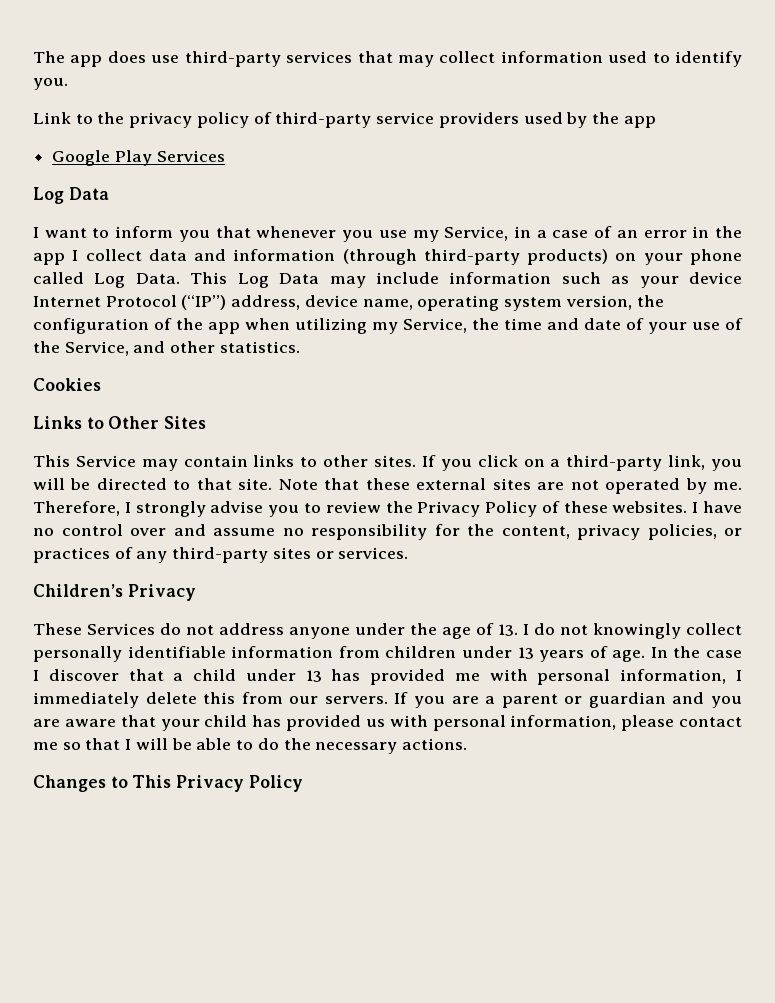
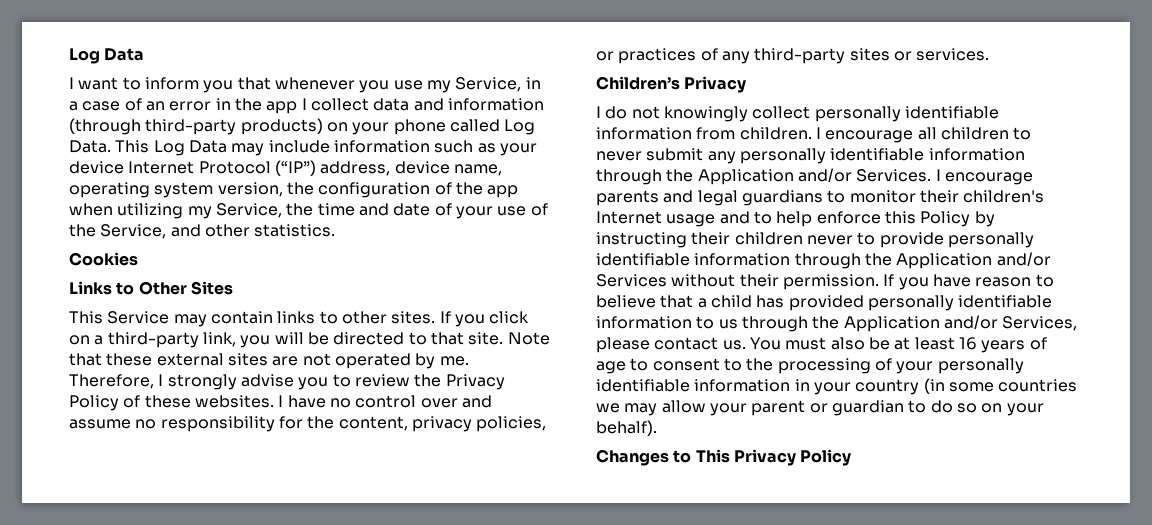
- The app does use third-party services that may collect information used to identify you.
- Link to the privacy policy of third-party service providers used by the app
- Google Play Services
- These Services do not address anyone under the age of 13. I do not knowingly collect personally identifiable information from children under 13 years of age. In the case I discover that a child under 13 has provided me with personal information, I immediately delete this from our servers. If you are a parent or guardian and you are aware that your child has provided us with personal information, please contact me so that I will be able to do the necessary actions.
+ I do not knowingly collect personally identifiable information from children. I encourage all children to never submit any personally identifiable information through the Application and/or Services. I encourage parents and legal guardians to monitor their children's Internet usage and to help enforce this Policy by instructing their children never to provide personally identifiable information through the Application and/or Services without their permission. If you have reason to believe that a child has provided personally identifiable information to us through the Application and/or Services, please contact us. You must also be at least 16 years of age to consent to the processing of your personally identifiable information in your country (in some countries we may allow your parent or guardian to do so on your behalf).

